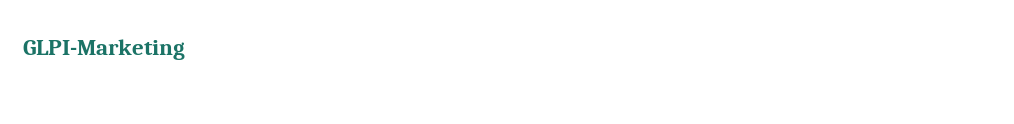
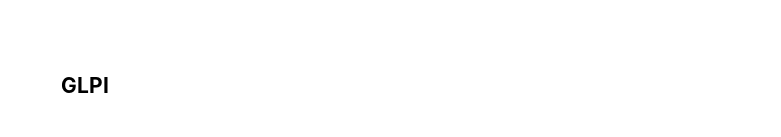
- GLPI-Marketing
+ GLPI

